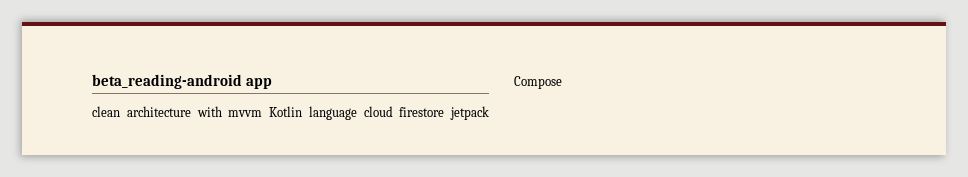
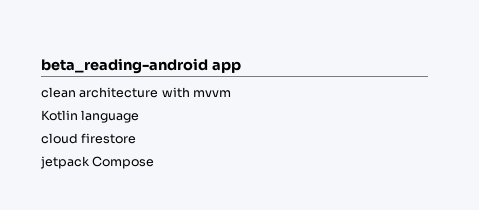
- clean architecture with mvvm Kotlin language cloud firestore jetpack Compose
+ clean architecture with mvvm
+ Kotlin language
+ cloud firestore
+ jetpack Compose

